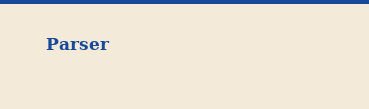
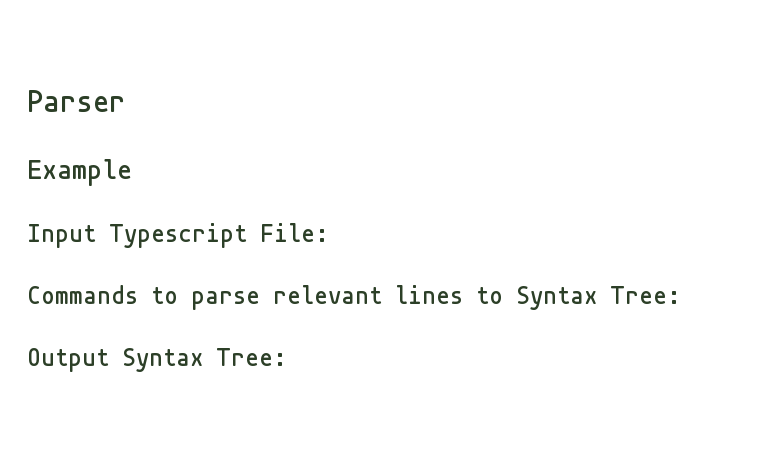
+ Example
+ Input Typescript File:
+ Commands to parse relevant lines to Syntax Tree:
+ Output Syntax Tree:

